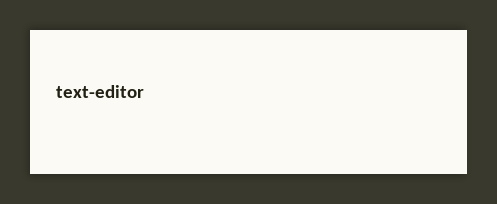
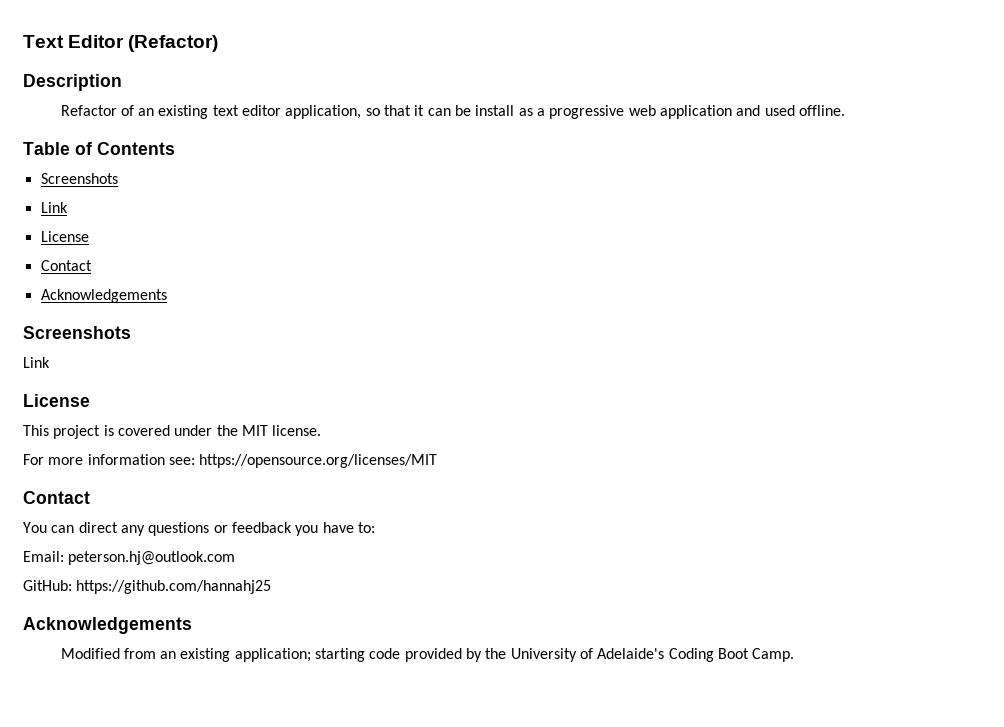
- text-editor
+ Text Editor (Refactor)
+ Description
+ Refactor of an existing text editor application, so that it can be install as a progressive web application and used offline.
+ Table of Contents
+ Screenshots
+ Link
+ License
+ Contact
+ Acknowledgements
+ Screenshots
+ Link
+ License
+ This project is covered under the MIT license.
+ For more information see: https://opensource.org/licenses/MIT
+ Contact
+ You can direct any questions or feedback you have to:
+ Email: peterson.hj@outlook.com
+ GitHub: https://github.com/hannahj25
+ Acknowledgements
+ Modified from an existing application; starting code provided by the University of Adelaide's Coding Boot Camp.

